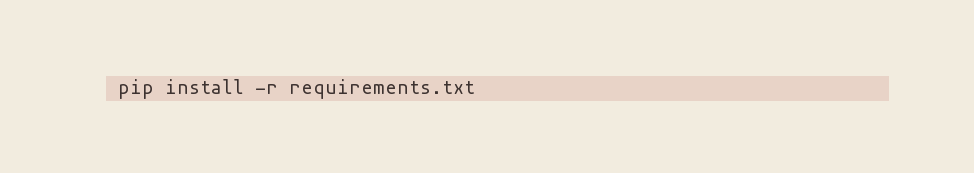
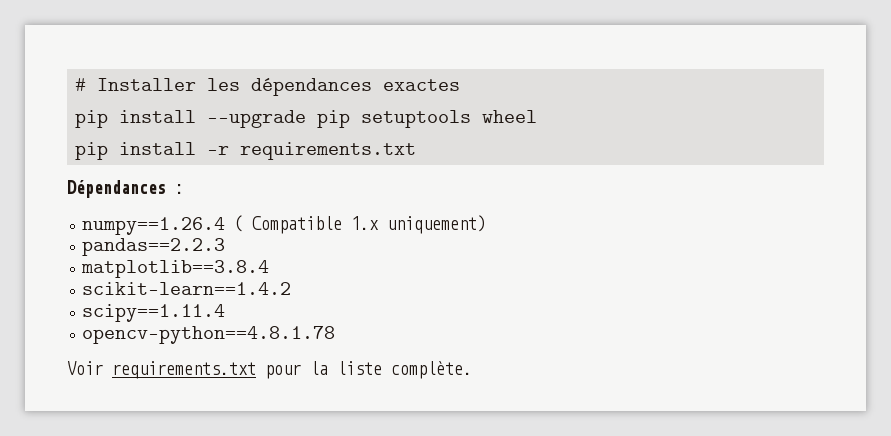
+ # Installer les dépendances exactes
+ pip install --upgrade pip setuptools wheel
  pip install -r requirements.txt
+ Dépendances :
+ numpy==1.26.4 ( Compatible 1.x uniquement)
+ pandas==2.2.3
+ matplotlib==3.8.4
+ scikit-learn==1.4.2
+ scipy==1.11.4
+ opencv-python==4.8.1.78
+ Voir requirements.txt pour la liste complète.

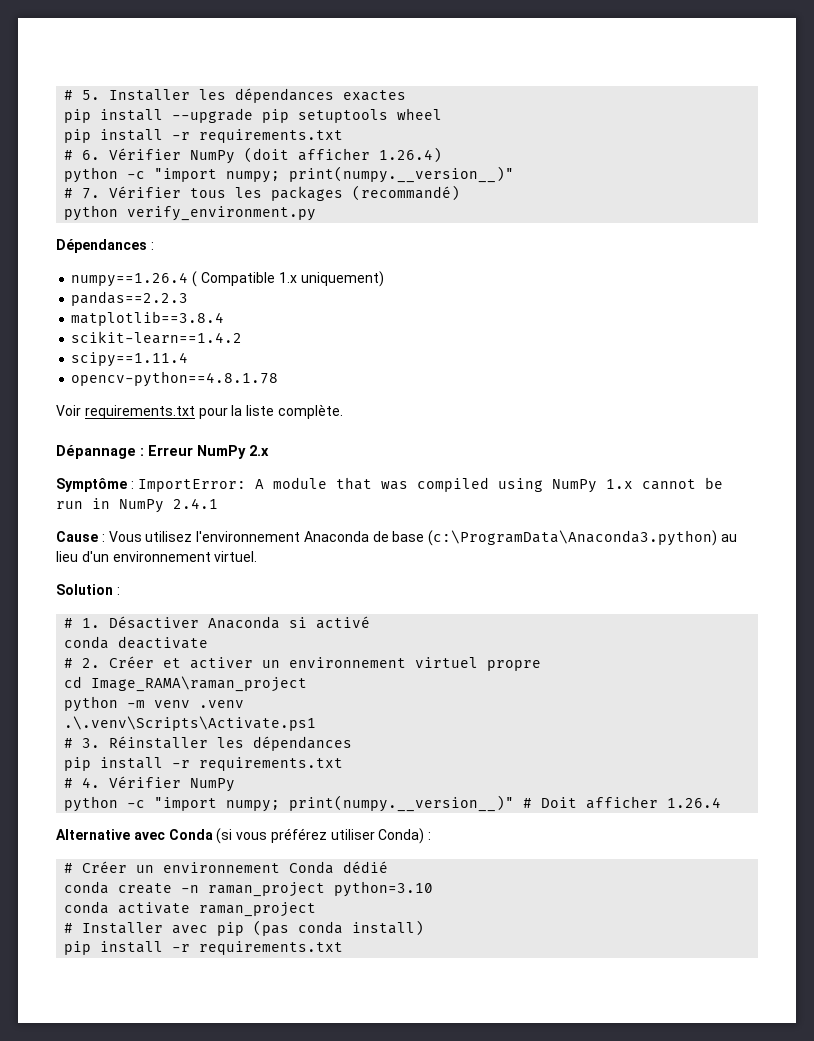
- # Installer les dépendances exactes
+ # 5. Installer les dépendances exactes
+ # 6. Vérifier NumPy (doit afficher 1.26.4)
+ python -c "import numpy; print(numpy.__version__)"
+ # 7. Vérifier tous les packages (recommandé)
+ python verify_environment.py
+ Dépannage : Erreur NumPy 2.x
+ Symptôme : ImportError: A module that was compiled using NumPy 1.x cannot be run in NumPy 2.4.1
+ Cause : Vous utilisez l'environnement Anaconda de base (c:\ProgramData\Anaconda3.python) au lieu d'un environnement virtuel.
+ Solution :
+ # 1. Désactiver Anaconda si activé
+ conda deactivate
+ # 2. Créer et activer un environnement virtuel propre
+ cd Image_RAMA\raman_project
+ python -m venv .venv
+ .\.venv\Scripts\Activate.ps1
+ # 3. Réinstaller les dépendances
+ pip install -r requirements.txt
+ # 4. Vérifier NumPy
+ python -c "import numpy; print(numpy.__version__)" # Doit afficher 1.26.4
+ Alternative avec Conda (si vous préférez utiliser Conda) :
+ # Créer un environnement Conda dédié
+ conda create -n raman_project python=3.10
+ conda activate raman_project
+ # Installer avec pip (pas conda install)
+ pip install -r requirements.txt

